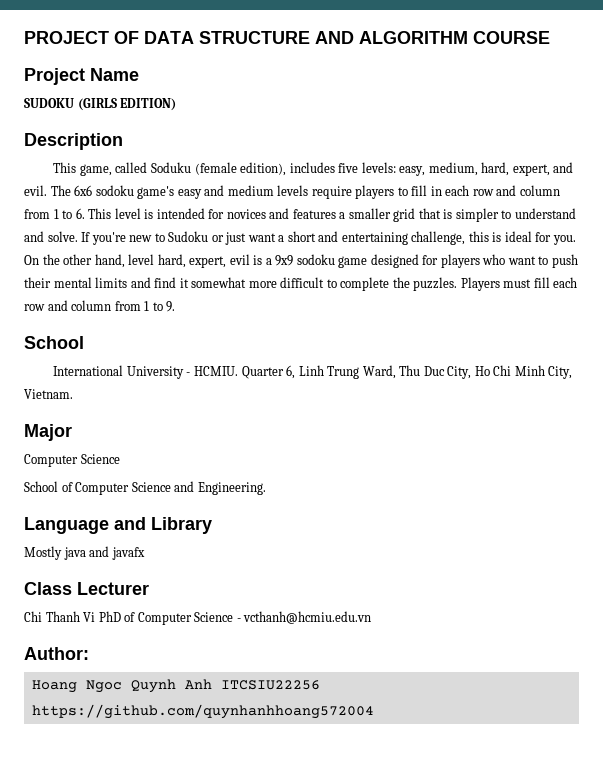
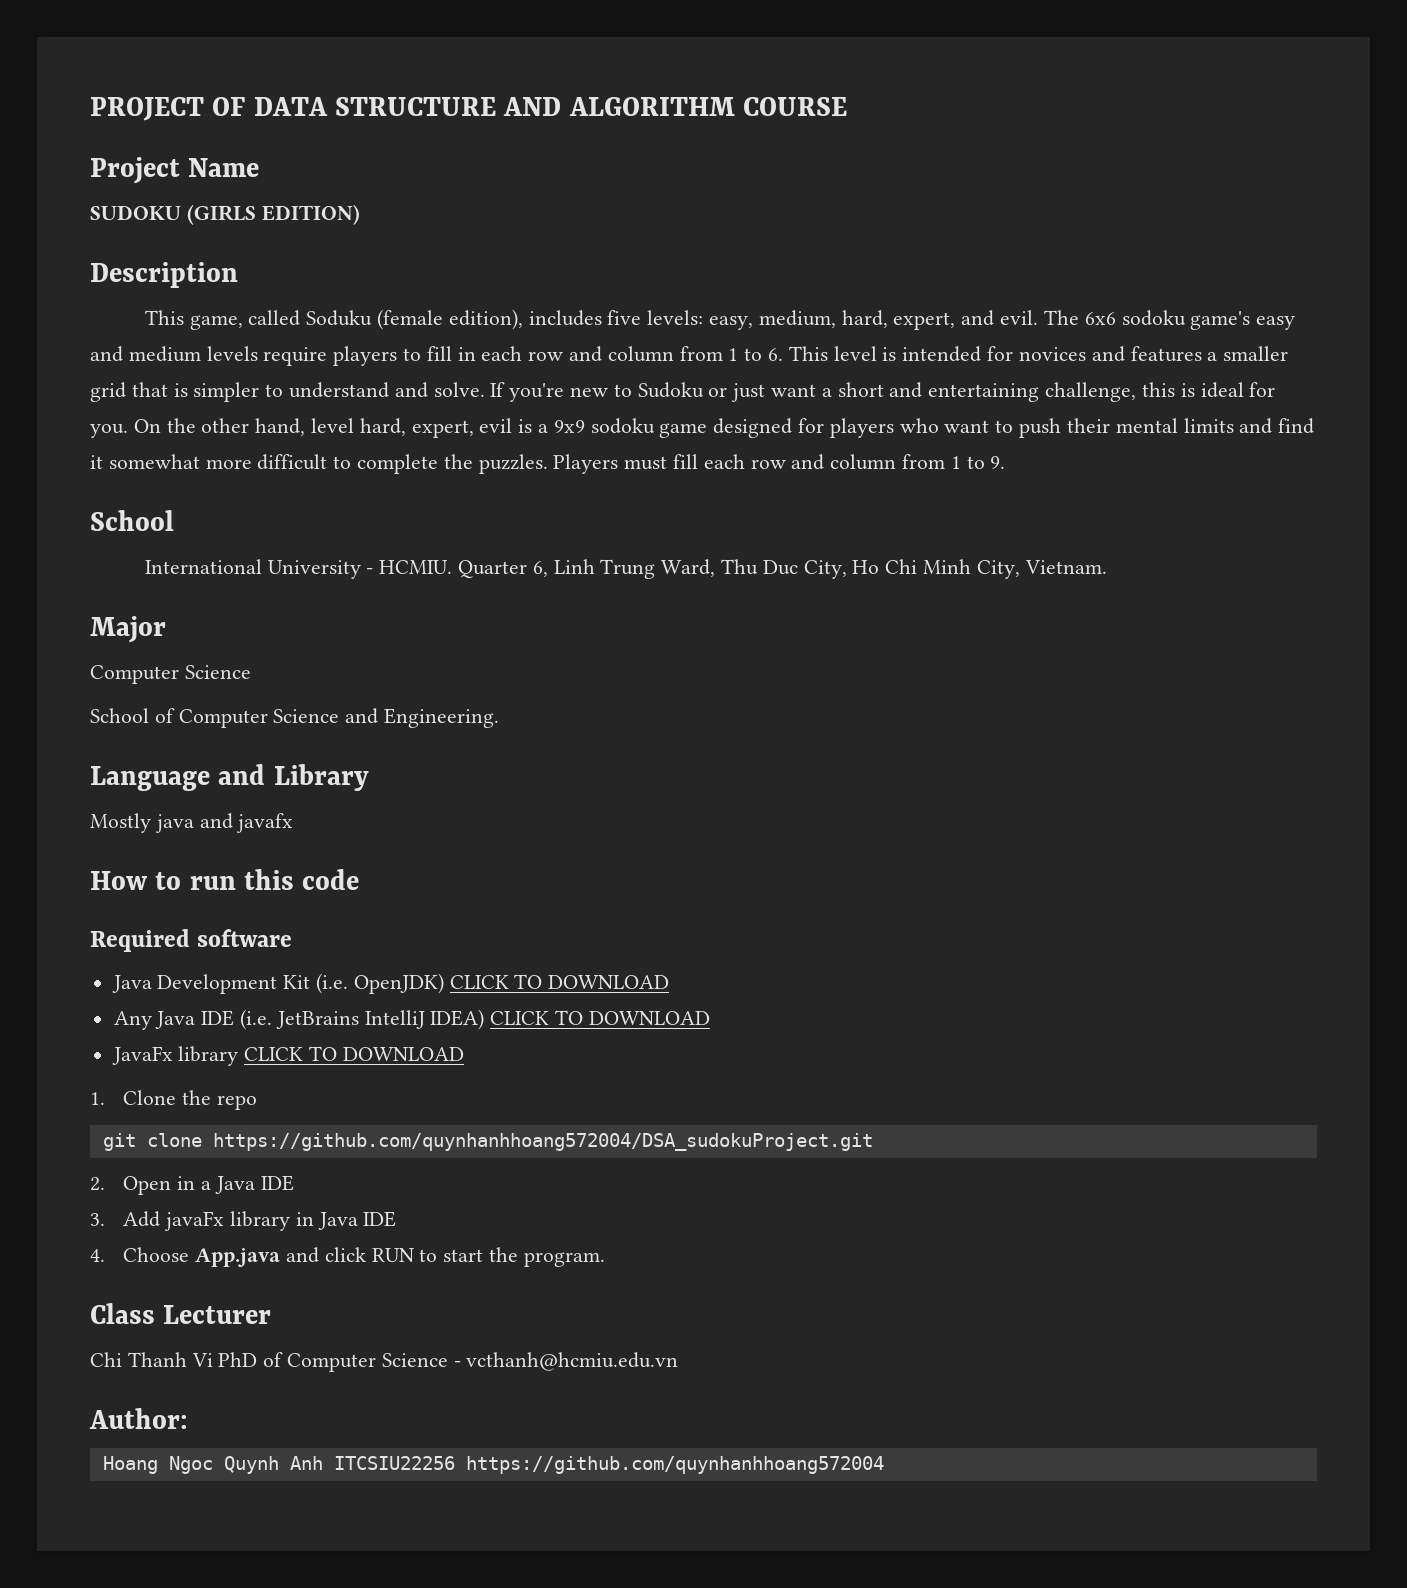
+ How to run this code
+ Required software
+ Java Development Kit (i.e. OpenJDK) CLICK TO DOWNLOAD
+ Any Java IDE (i.e. JetBrains IntelliJ IDEA) CLICK TO DOWNLOAD
+ JavaFx library CLICK TO DOWNLOAD
+ 1. Clone the repo
+ git clone https://github.com/quynhanhhoang572004/DSA_sudokuProject.git
+ 2. Open in a Java IDE
+ 3. Add javaFx library in Java IDE
+ 4. Choose App.java and click RUN to start the program.

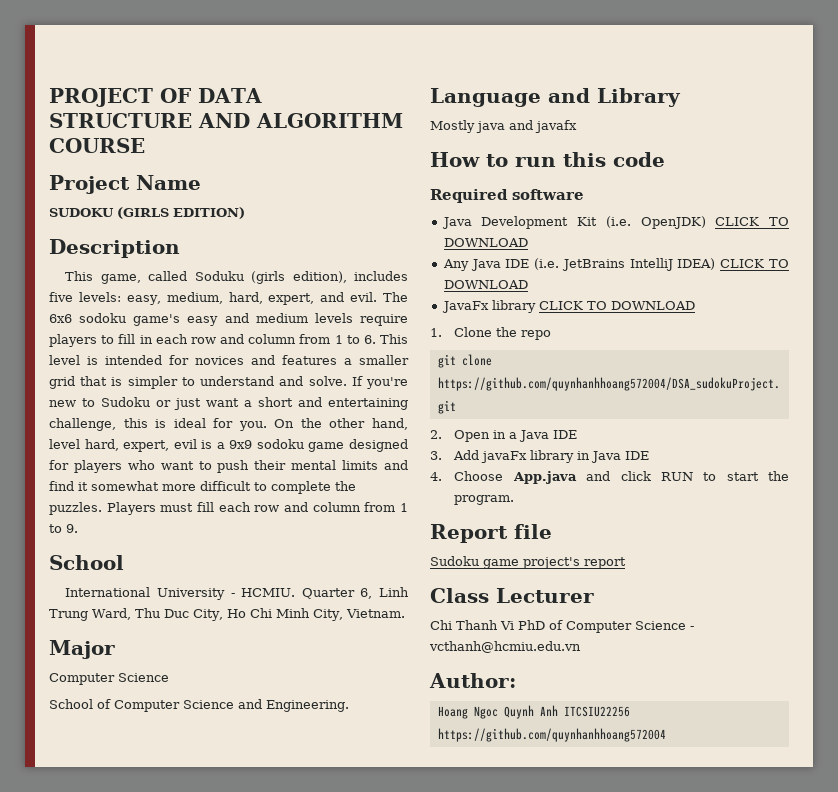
- This game, called Soduku (female edition), includes five levels: easy, medium, hard, expert, and evil.
+ This game, called Soduku (girls edition), includes five levels: easy, medium, hard, expert, and evil.
+ Report file
+ Sudoku game project's report

